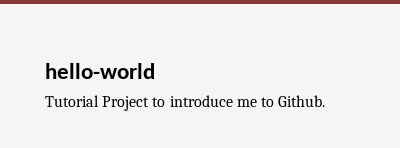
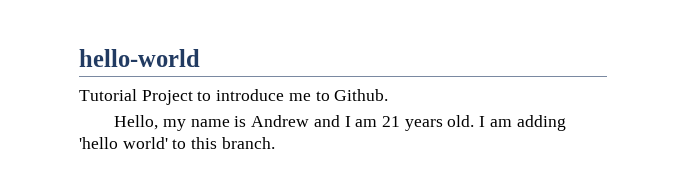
+ Hello, my name is Andrew and I am 21 years old. I am adding 'hello world' to this branch.

